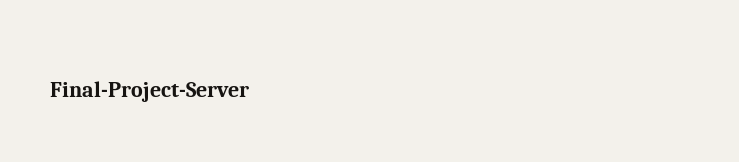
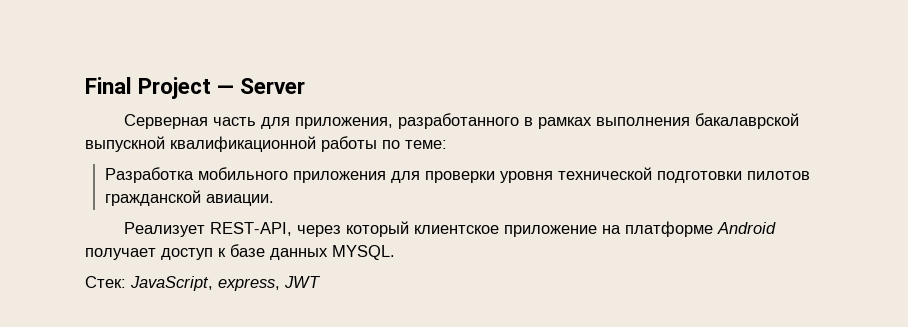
- Final-Project-Server
+ Final Project — Server
+ Серверная часть для приложения, разработанного в рамках выполнения бакалаврской выпускной квалификационной работы по теме:
+ Разработка мобильного приложения для проверки уровня технической подготовки пилотов гражданской авиации.
+ Реализует REST-API, через который клиентское приложение на платформе Android получает доступ к базе данных MYSQL.
+ Стек: JavaScript, express, JWT

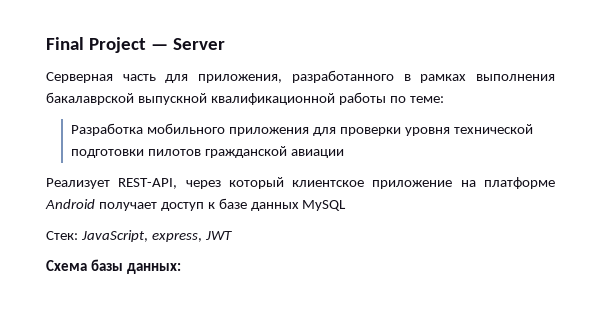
- Разработка мобильного приложения для проверки уровня технической подготовки пилотов гражданской авиации.
+ Разработка мобильного приложения для проверки уровня технической подготовки пилотов гражданской авиации
- Реализует REST-API, через который клиентское приложение на платформе Android получает доступ к базе данных MYSQL.
+ Реализует REST-API, через который клиентское приложение на платформе Android получает доступ к базе данных MySQL
+ Схема базы данных:

